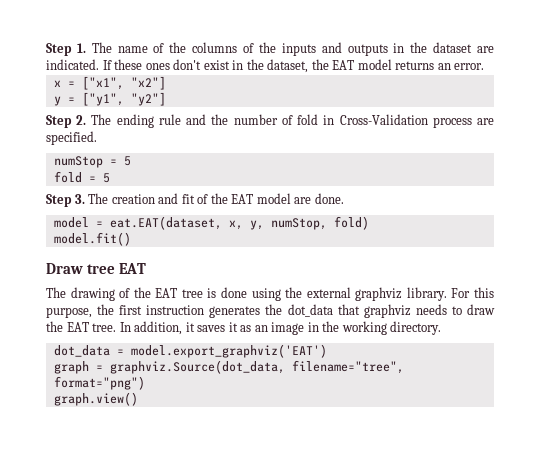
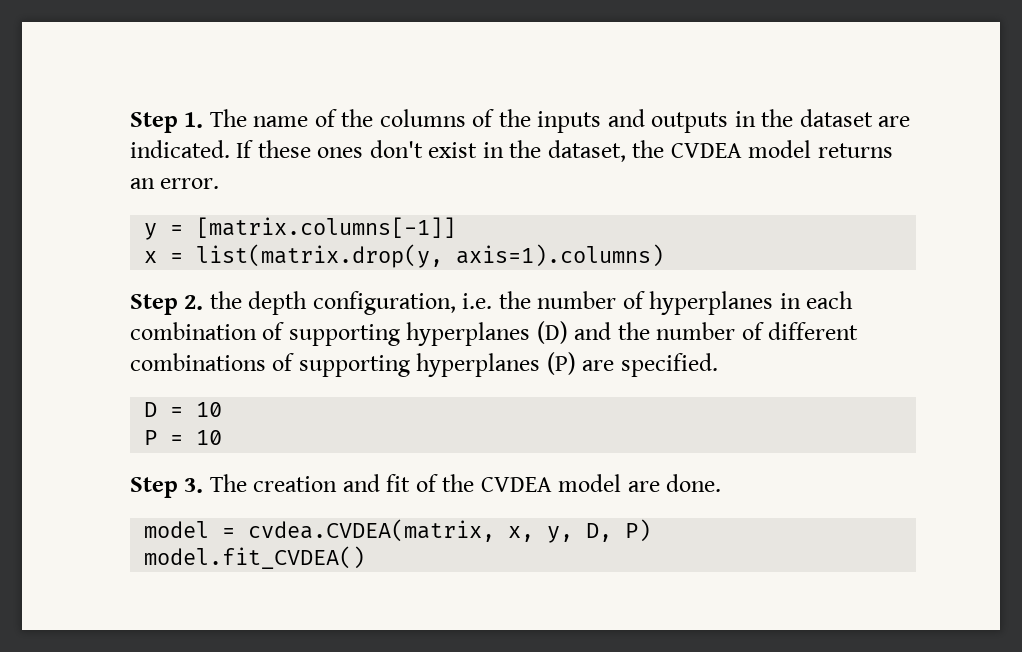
- If these ones don't exist in the dataset, the EAT model returns an error.
+ If these ones don't exist in the dataset, the CVDEA model returns an error.
+ y = [matrix.columns[-1]]
- x = ["x1", "x2"]
- y = ["y1", "y2"]
- Step 2. The ending rule and the number of fold in Cross-Validation process are specified.
- numStop = 5
- fold = 5
+ x = list(matrix.drop(y, axis=1).columns)
+ Step 2. the depth configuration, i.e. the number of hyperplanes in each combination of supporting hyperplanes (D) and the number of different combinations of supporting hyperplanes (P) are specified.
+ D = 10
+ P = 10
- Step 3. The creation and fit of the EAT model are done.
+ Step 3. The creation and fit of the CVDEA model are done.
- model = eat.EAT(dataset, x, y, numStop, fold)
- model.fit()
- Draw tree EAT
- The drawing of the EAT tree is done using the external graphviz library. For this purpose, the first instruction generates the dot_data that graphviz needs to draw the EAT tree. In addition, it saves it as an image in the working directory.
- dot_data = model.export_graphviz('EAT')
- graph = graphviz.Source(dot_data, filename="tree", format="png")
- graph.view()
+ model = cvdea.CVDEA(matrix, x, y, D, P)
+ model.fit_CVDEA()

